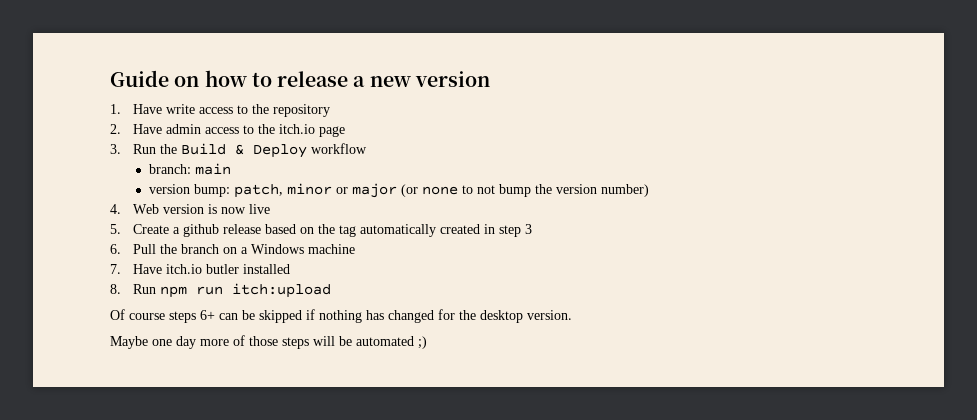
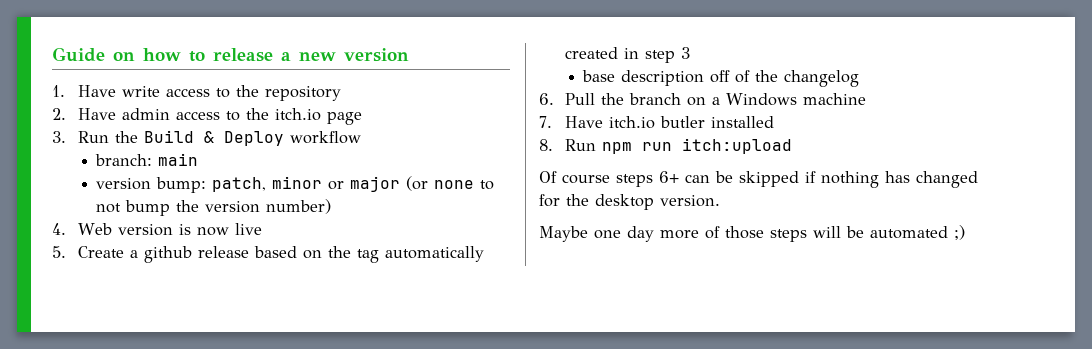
+ base description off of the changelog

